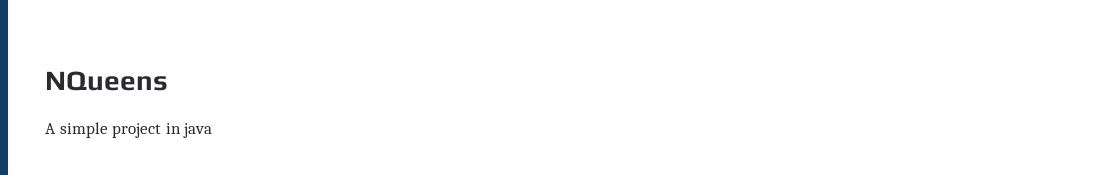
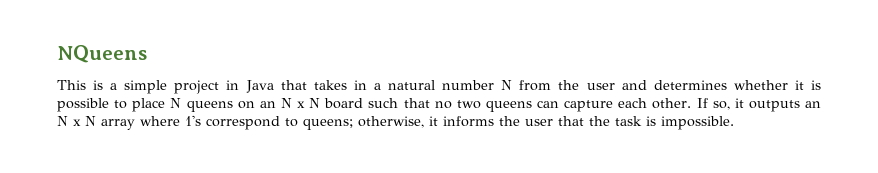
- A simple project in java
+ This is a simple project in Java that takes in a natural number N from the user and determines whether it is possible to place N queens on an N x N board such that no two queens can capture each other. If so, it outputs an N x N array where 1's correspond to queens; otherwise, it informs the user that the task is impossible.

